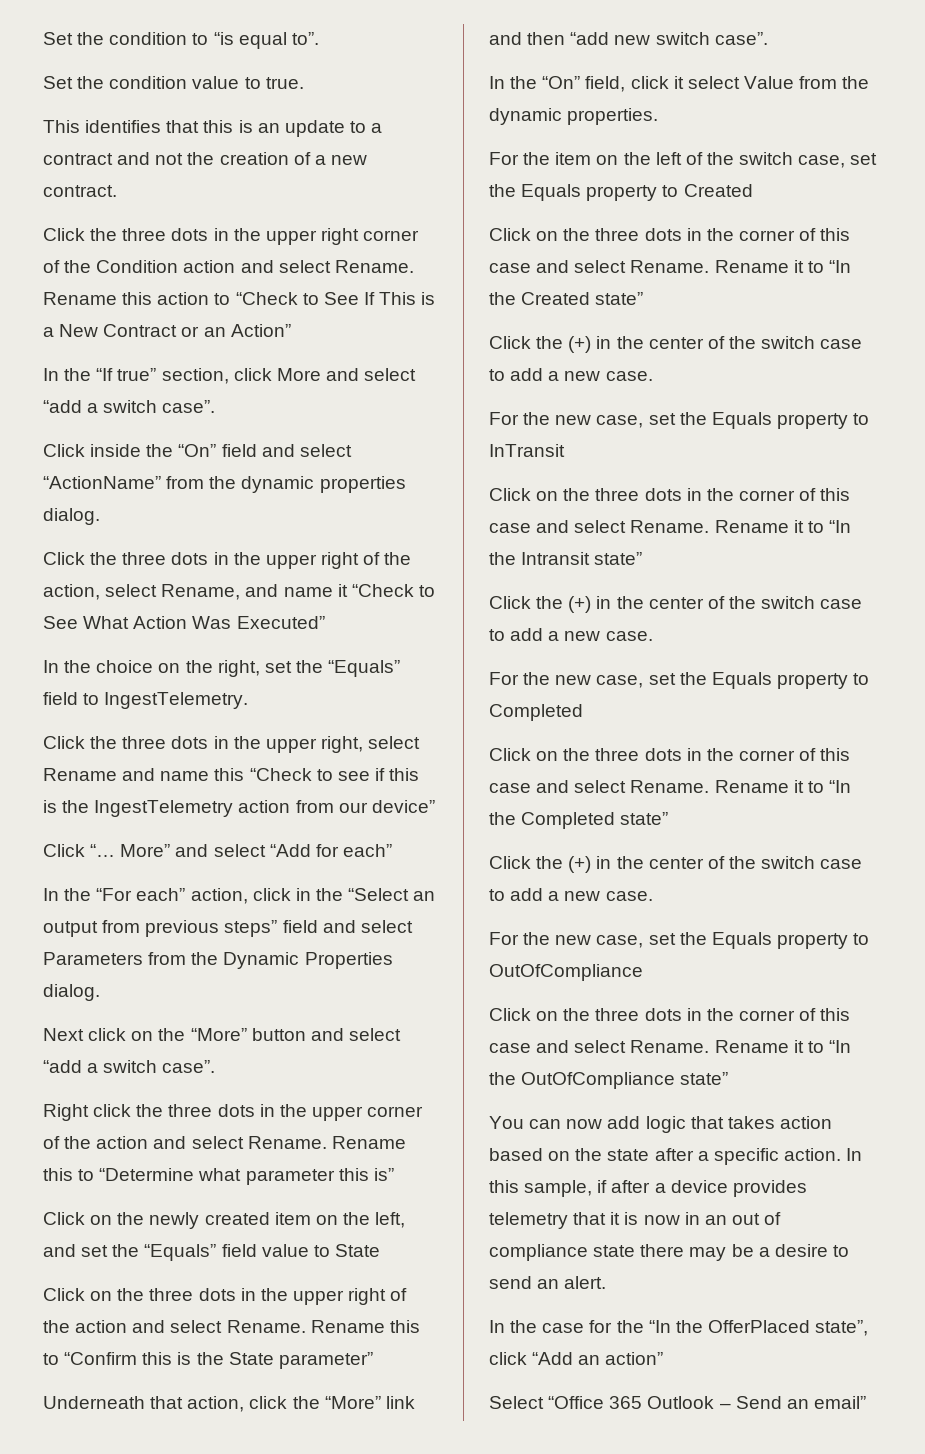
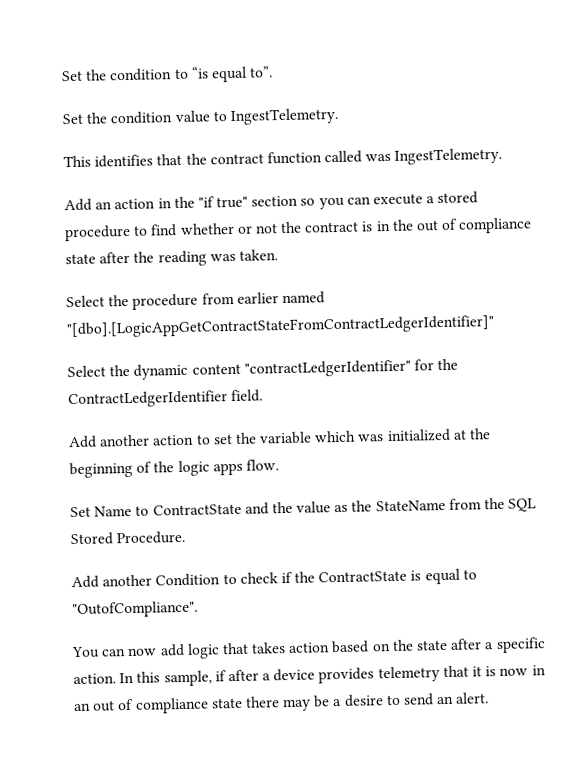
- Set the condition value to true.
+ Set the condition value to IngestTelemetry.
- This identifies that this is an update to a contract and not the creation of a new contract.
- Click the three dots in the upper right corner of the Condition action and select Rename. Rename this action to “Check to See If This is a New Contract or an Action”
- In the “If true” section, click More and select “add a switch case”.
- Click inside the “On” field and select “ActionName” from the dynamic properties dialog.
- Click the three dots in the upper right of the action, select Rename, and name it “Check to See What Action Was Executed”
- In the choice on the right, set the “Equals” field to IngestTelemetry.
- Click the three dots in the upper right, select Rename and name this “Check to see if this is the IngestTelemetry action from our device”
- Click “… More” and select “Add for each”
- In the “For each” action, click in the “Select an output from previous steps” field and select Parameters from the Dynamic Properties dialog.
- Next click on the “More” button and select “add a switch case”.
- Right click the three dots in the upper corner of the action and select Rename. Rename this to “Determine what parameter this is”
- Click on the newly created item on the left, and set the “Equals” field value to State
- Click on the three dots in the upper right of the action and select Rename. Rename this to “Confirm this is the State parameter”
- Underneath that action, click the “More” link and then “add new switch case”.
- In the “On” field, click it select Value from the dynamic properties.
- For the item on the left of the switch case, set the Equals property to Created
- Click on the three dots in the corner of this case and select Rename. Rename it to “In the Created state”
- Click the (+) in the center of the switch case to add a new case.
- For the new case, set the Equals property to InTransit
- Click on the three dots in the corner of this case and select Rename. Rename it to “In the Intransit state”
- Click the (+) in the center of the switch case to add a new case.
- For the new case, set the Equals property to Completed
- Click on the three dots in the corner of this case and select Rename. Rename it to “In the Completed state”
- Click the (+) in the center of the switch case to add a new case.
- For the new case, set the Equals property to OutOfCompliance
- Click on the three dots in the corner of this case and select Rename. Rename it to “In the OutOfCompliance state”
+ This identifies that the contract function called was IngestTelemetry.
+ Add an action in the "if true" section so you can execute a stored procedure to find whether or not the contract is in the out of compliance state after the reading was taken.
+ Select the procedure from earlier named "[dbo].[LogicAppGetContractStateFromContractLedgerIdentifier]"
+ Select the dynamic content "contractLedgerIdentifier" for the ContractLedgerIdentifier field.
+ Add another action to set the variable which was initialized at the beginning of the logic apps flow.
+ Set Name to ContractState and the value as the StateName from the SQL Stored Procedure.
+ Add another Condition to check if the ContractState is equal to "OutofCompliance".
- In the case for the “In the OfferPlaced state”, click “Add an action”
- Select “Office 365 Outlook – Send an email”

